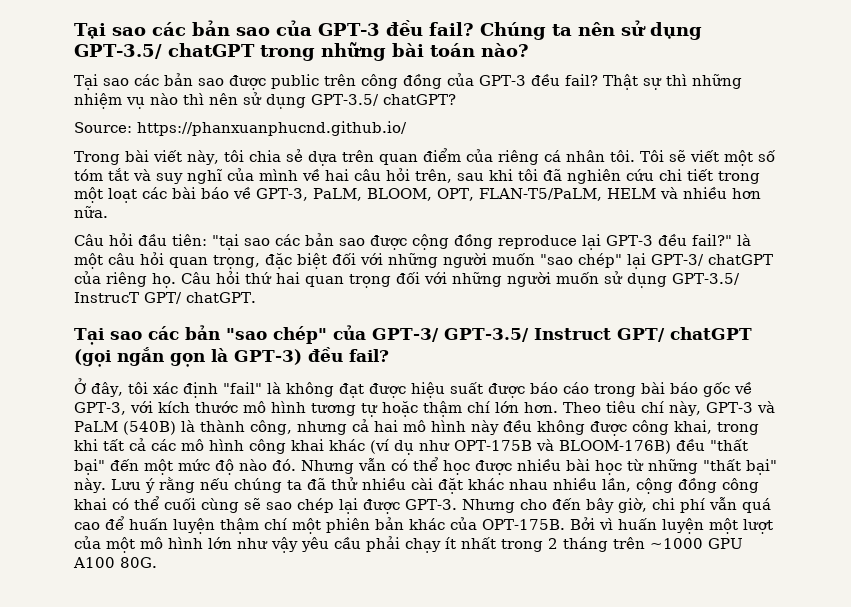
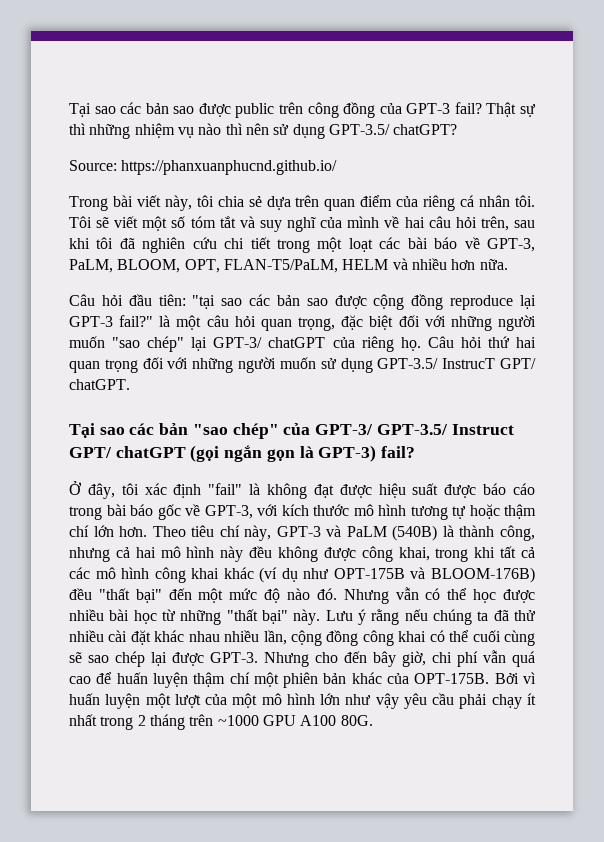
- Tại sao các bản sao của GPT-3 đều fail? Chúng ta nên sử dụng GPT-3.5/ chatGPT trong những bài toán nào?
- Tại sao các bản sao được public trên công đồng của GPT-3 đều fail?
+ Tại sao các bản sao được public trên công đồng của GPT-3 fail?
- Câu hỏi đầu tiên: "tại sao các bản sao được cộng đồng reproduce lại GPT-3 đều fail?" là một câu hỏi quan trọng, đặc biệt đối với những người muốn "sao chép" lại GPT-3/ chatGPT của riêng họ.
+ Câu hỏi đầu tiên: "tại sao các bản sao được cộng đồng reproduce lại GPT-3 fail?" là một câu hỏi quan trọng, đặc biệt đối với những người muốn "sao chép" lại GPT-3/ chatGPT của riêng họ.
- Tại sao các bản "sao chép" của GPT-3/ GPT-3.5/ Instruct GPT/ chatGPT (gọi ngắn gọn là GPT-3) đều fail?
+ Tại sao các bản "sao chép" của GPT-3/ GPT-3.5/ Instruct GPT/ chatGPT (gọi ngắn gọn là GPT-3) fail?

